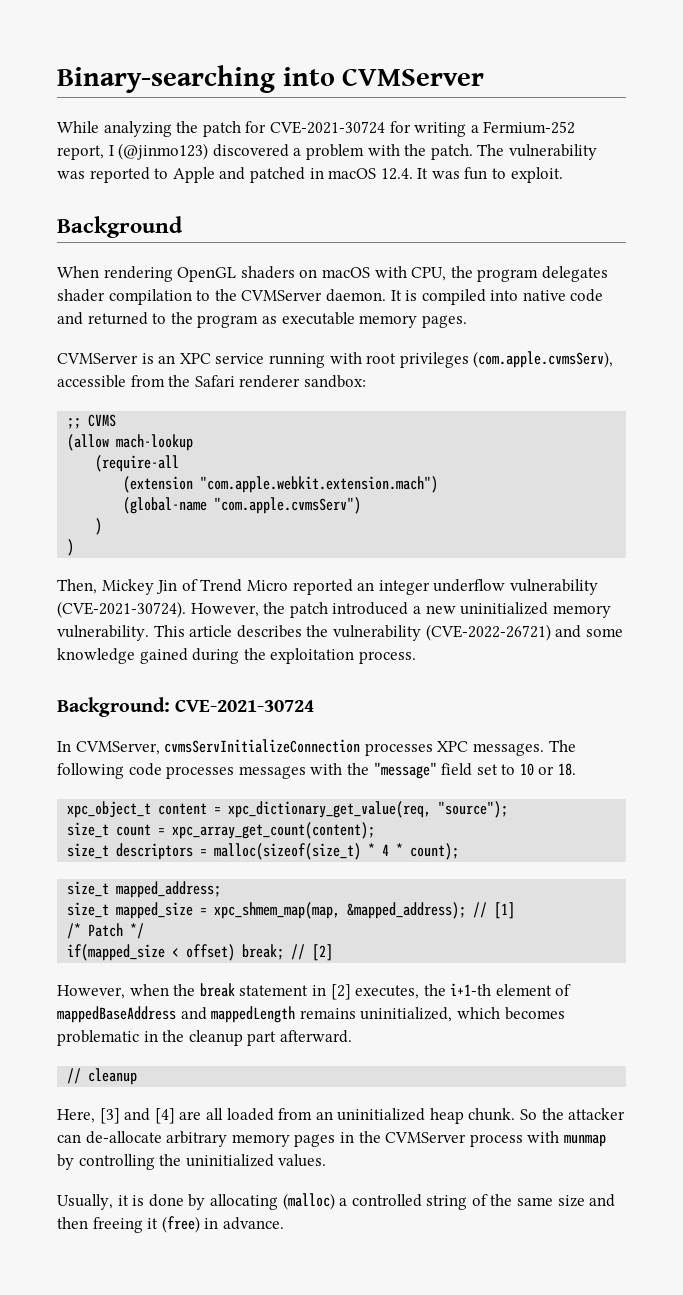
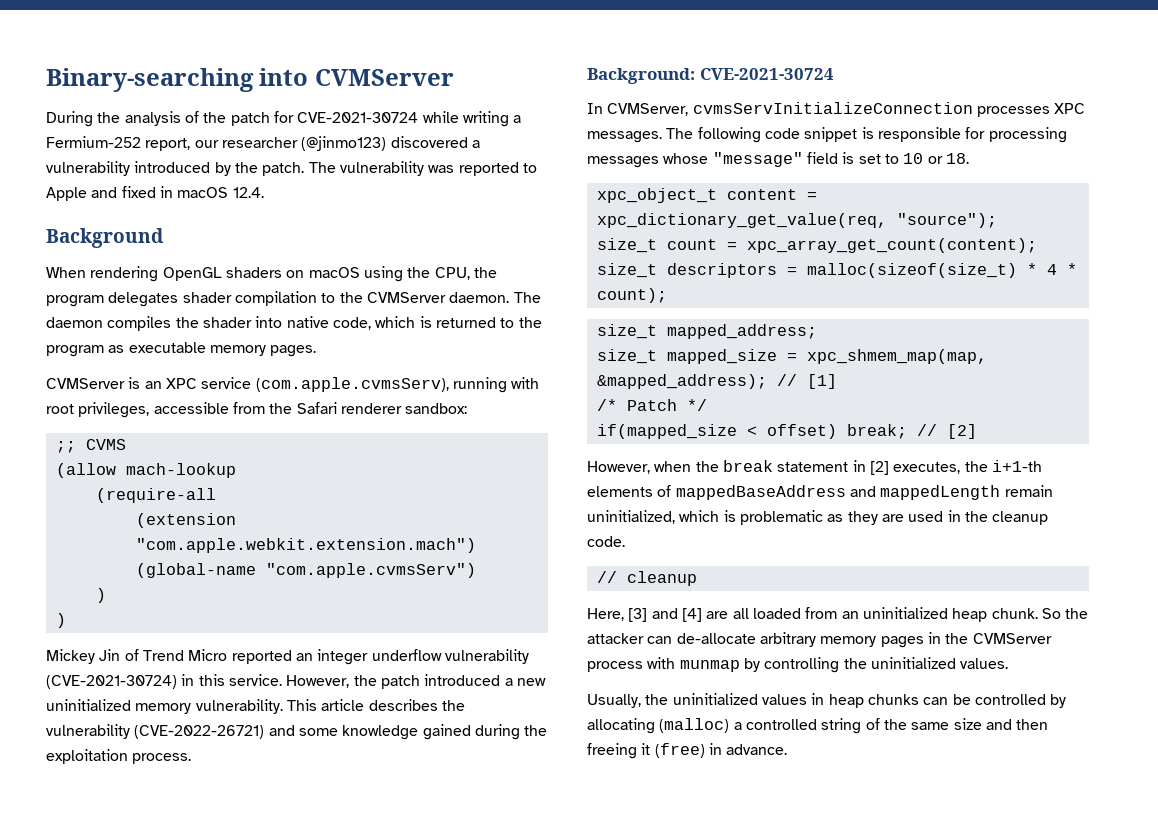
- While analyzing the patch for CVE-2021-30724 for writing a Fermium-252 report, I (@jinmo123) discovered a problem with the patch.
+ During the analysis of the patch for CVE-2021-30724 while writing a Fermium-252 report, our researcher (@jinmo123) discovered a vulnerability introduced by the patch.
- The vulnerability was reported to Apple and patched in macOS 12.4. It was fun to exploit.
+ The vulnerability was reported to Apple and fixed in macOS 12.4.
- When rendering OpenGL shaders on macOS with CPU, the program delegates shader compilation to the CVMServer daemon.
+ When rendering OpenGL shaders on macOS using the CPU, the program delegates shader compilation to the CVMServer daemon.
- It is compiled into native code and returned to the program as executable memory pages.
+ The daemon compiles the shader into native code, which is returned to the program as executable memory pages.
- CVMServer is an XPC service running with root privileges (com.apple.cvmsServ), accessible from the Safari renderer sandbox:
+ CVMServer is an XPC service (com.apple.cvmsServ), running with root privileges, accessible from the Safari renderer sandbox:
- Then, Mickey Jin of Trend Micro reported an integer underflow vulnerability (CVE-2021-30724).
+ Mickey Jin of Trend Micro reported an integer underflow vulnerability (CVE-2021-30724) in this service.
- The following code processes messages with the "message" field set to 10 or 18.
+ The following code snippet is responsible for processing messages whose "message" field is set to 10 or 18.
- However, when the break statement in [2] executes, the i+1-th element of mappedBaseAddress and mappedLength remains uninitialized, which becomes problematic in the cleanup part afterward.
+ However, when the break statement in [2] executes, the i+1-th elements of mappedBaseAddress and mappedLength remain uninitialized, which is problematic as they are used in the cleanup code.
- Usually, it is done by allocating (malloc) a controlled string of the same size and then freeing it (free) in advance.
+ Usually, the uninitialized values in heap chunks can be controlled by allocating (malloc) a controlled string of the same size and then freeing it (free) in advance.

